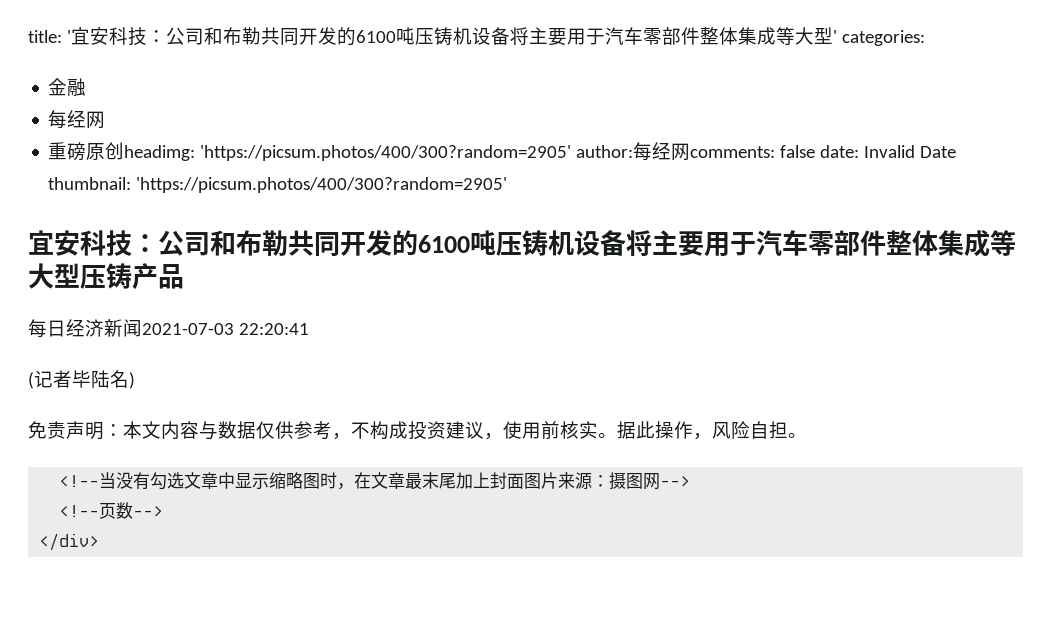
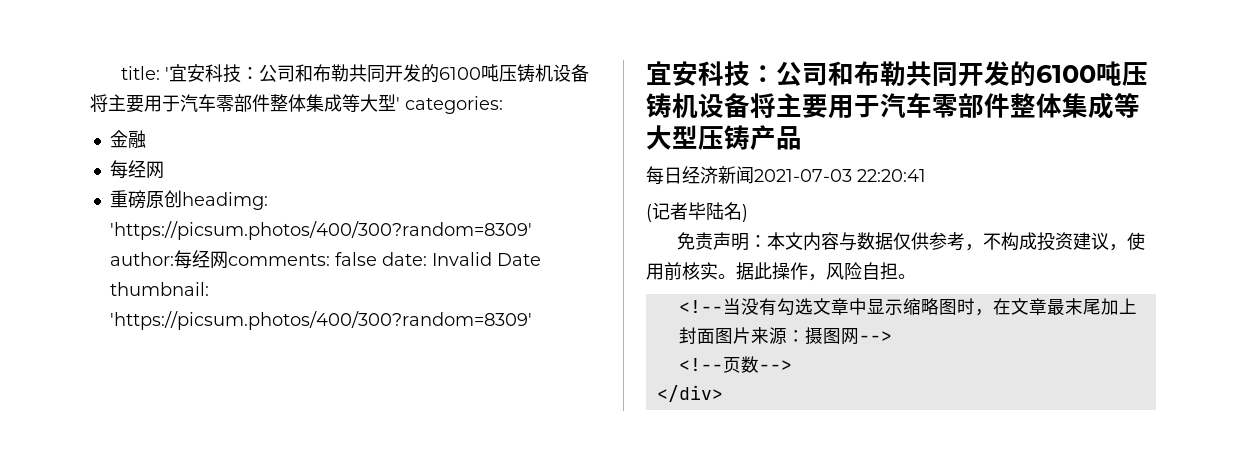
- 重磅原创headimg: 'https://picsum.photos/400/300?random=2905' author:每经网comments: false date: Invalid Date thumbnail: 'https://picsum.photos/400/300?random=2905'
+ 重磅原创headimg: 'https://picsum.photos/400/300?random=8309' author:每经网comments: false date: Invalid Date thumbnail: 'https://picsum.photos/400/300?random=8309'

